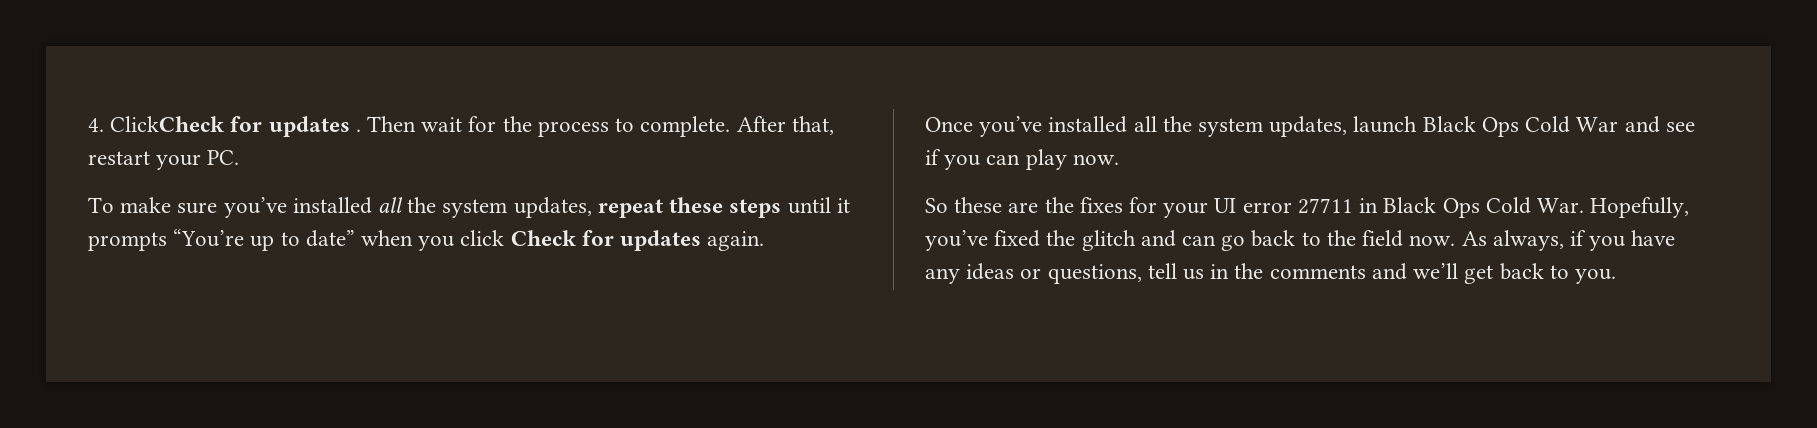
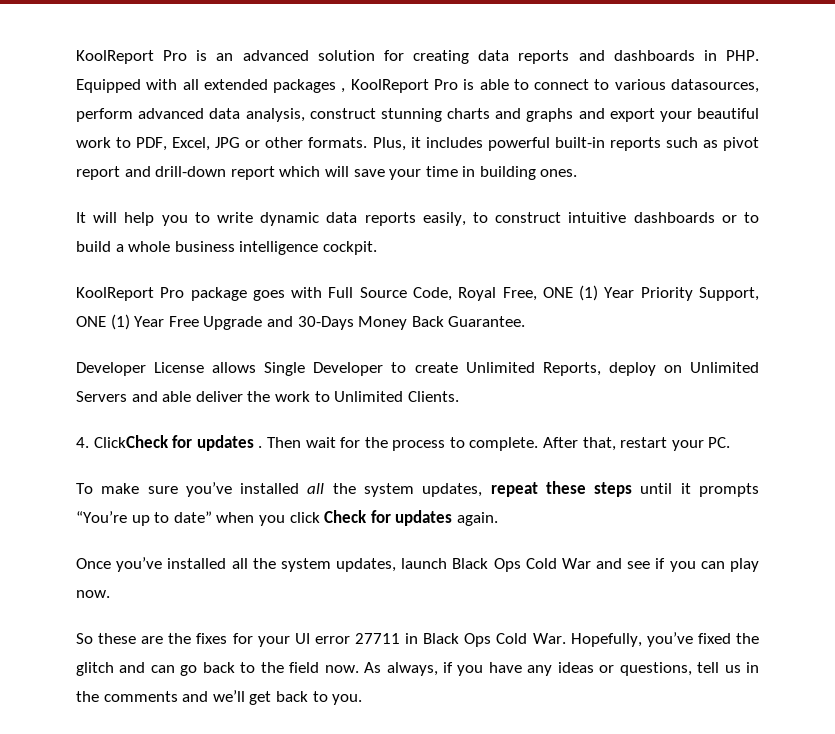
+ KoolReport Pro is an advanced solution for creating data reports and dashboards in PHP. Equipped with all extended packages , KoolReport Pro is able to connect to various datasources, perform advanced data analysis, construct stunning charts and graphs and export your beautiful work to PDF, Excel, JPG or other formats. Plus, it includes powerful built-in reports such as pivot report and drill-down report which will save your time in building ones.
+ It will help you to write dynamic data reports easily, to construct intuitive dashboards or to build a whole business intelligence cockpit.
+ KoolReport Pro package goes with Full Source Code, Royal Free, ONE (1) Year Priority Support, ONE (1) Year Free Upgrade and 30-Days Money Back Guarantee.
+ Developer License allows Single Developer to create Unlimited Reports, deploy on Unlimited Servers and able deliver the work to Unlimited Clients.

